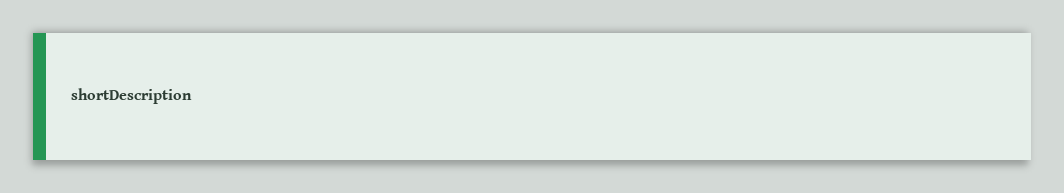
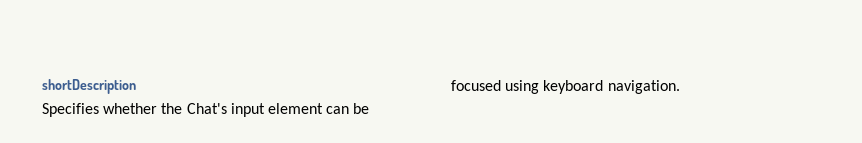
+ Specifies whether the Chat's input element can be focused using keyboard navigation.

